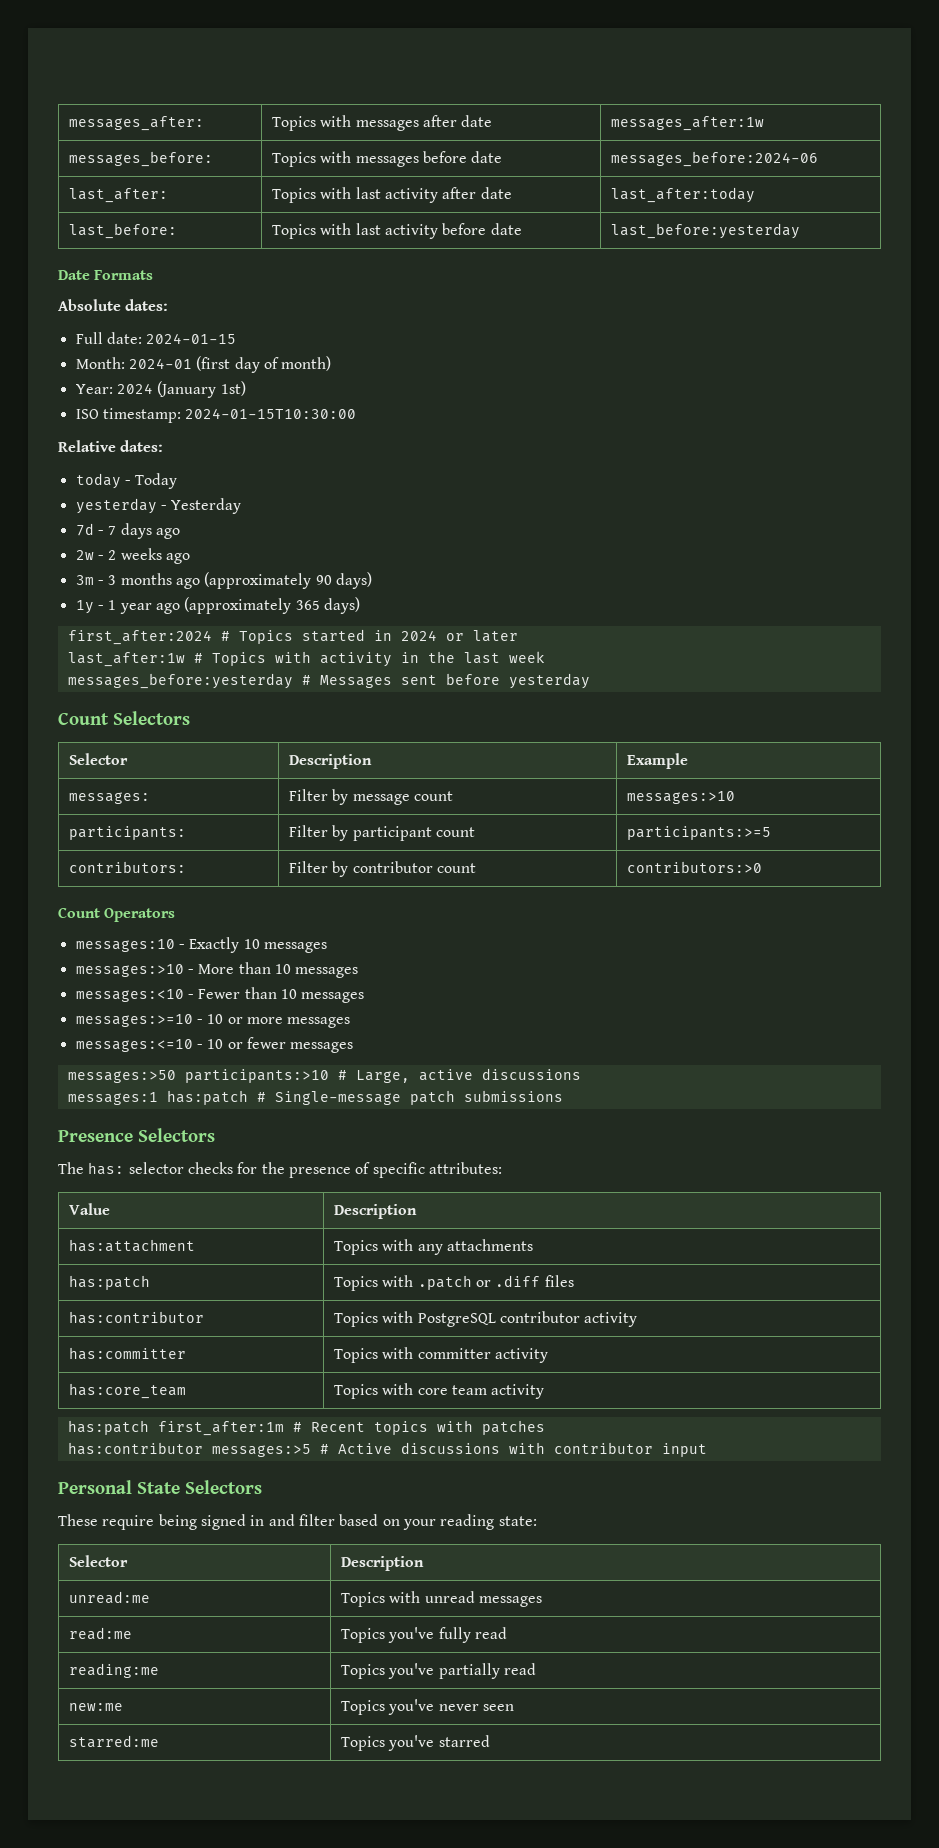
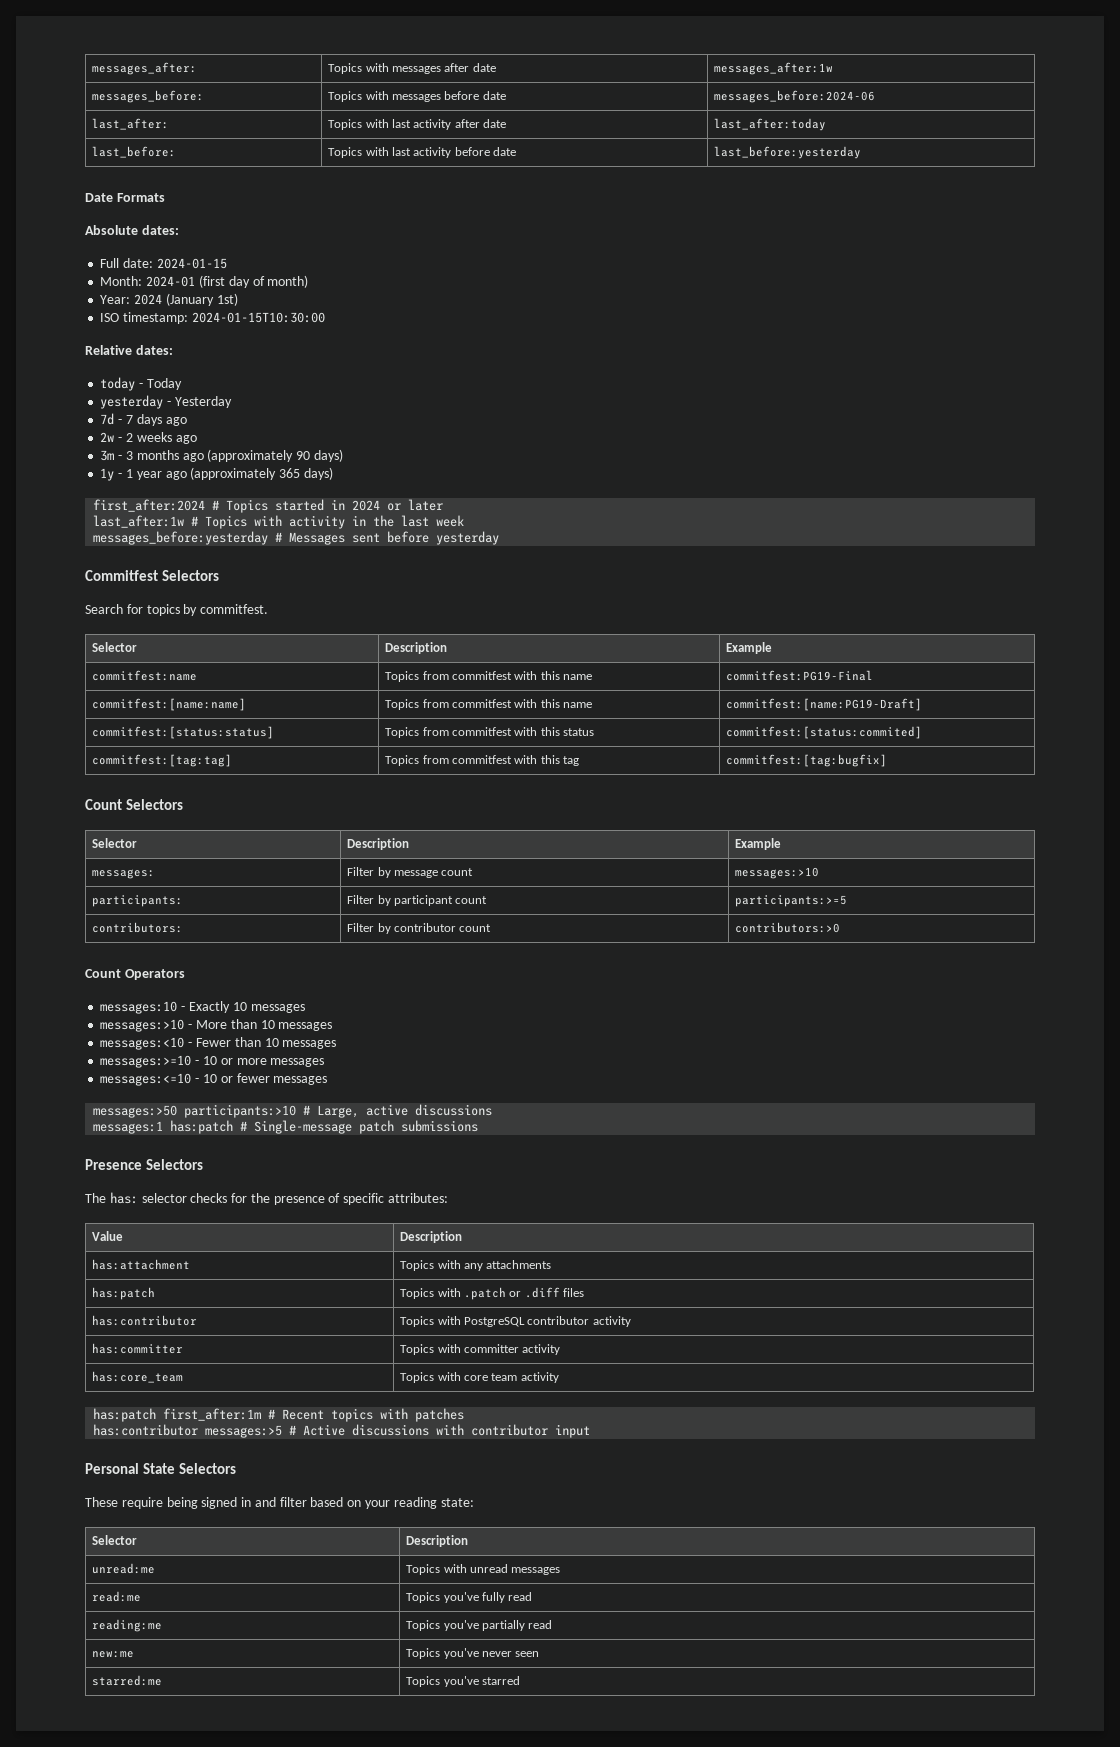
+ Commitfest Selectors
+ Search for topics by commitfest.
+ Selector | Description | Example
+ commitfest:name | Topics from commitfest with this name | commitfest:PG19-Final
+ commitfest:[name:name] | Topics from commitfest with this name | commitfest:[name:PG19-Draft]
+ commitfest:[status:status] | Topics from commitfest with this status | commitfest:[status:commited]
+ commitfest:[tag:tag] | Topics from commitfest with this tag | commitfest:[tag:bugfix]

